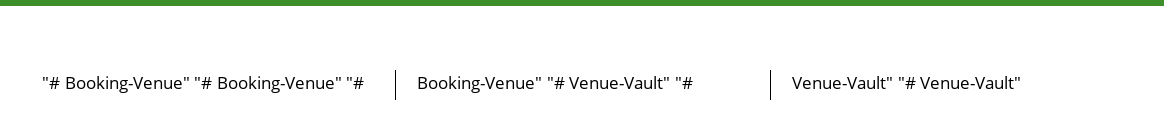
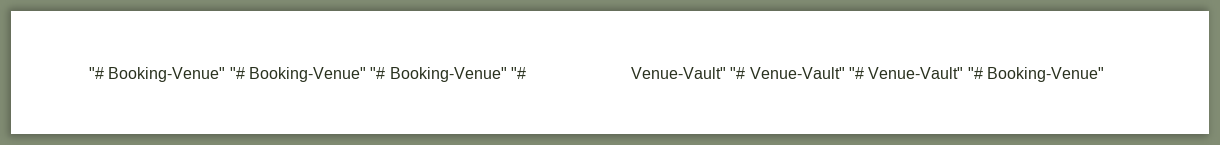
- "# Booking-Venue" "# Booking-Venue" "# Booking-Venue" "# Venue-Vault" "# Venue-Vault" "# Venue-Vault"
+ "# Booking-Venue" "# Booking-Venue" "# Booking-Venue" "# Venue-Vault" "# Venue-Vault" "# Venue-Vault" "# Booking-Venue"

